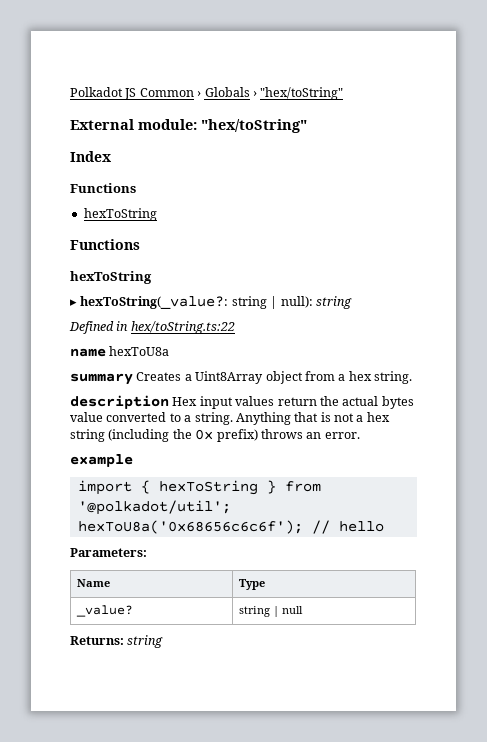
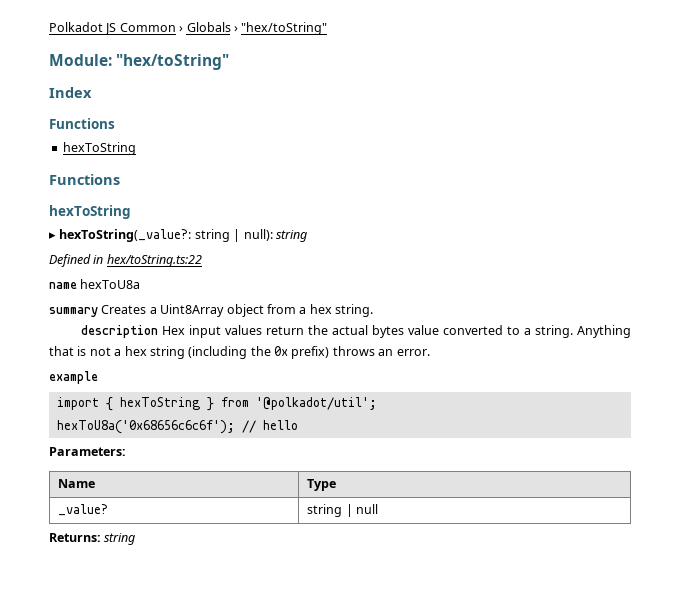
- External module: "hex/toString"
+ Module: "hex/toString"

